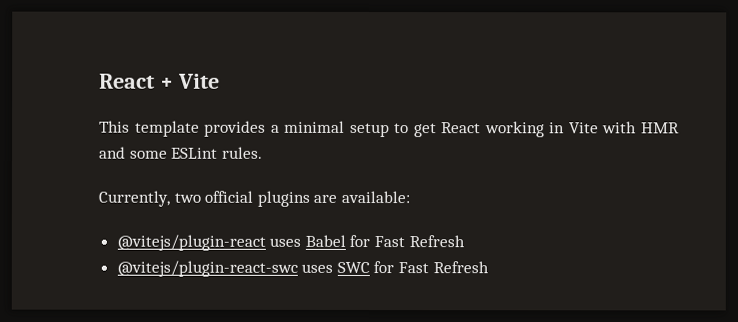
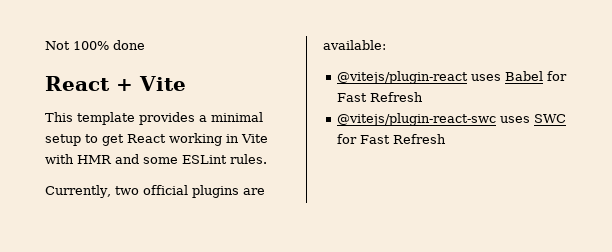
+ Not 100% done

